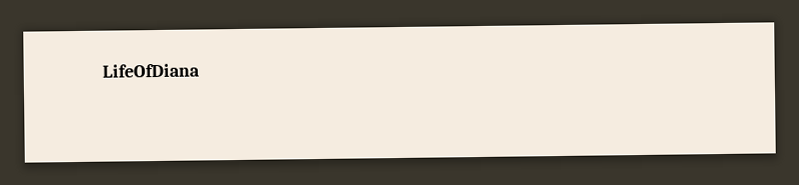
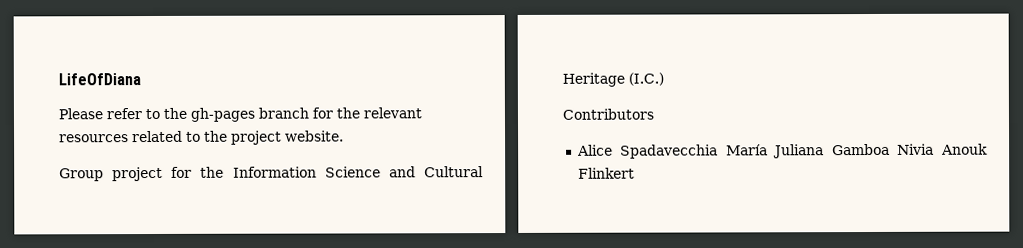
+ Please refer to the gh-pages branch for the relevant resources related to the project website.
+ Group project for the Information Science and Cultural Heritage (I.C.)
+ Contributors
+ Alice Spadavecchia María Juliana Gamboa Nivia Anouk Flinkert

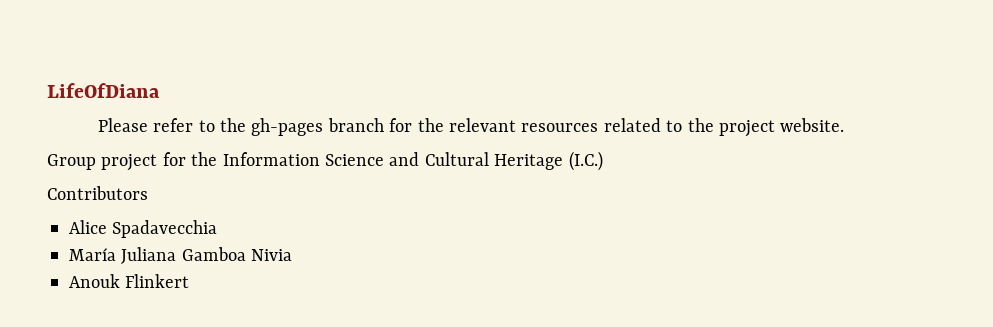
- Alice Spadavecchia María Juliana Gamboa Nivia Anouk Flinkert
+ Alice Spadavecchia
+ María Juliana Gamboa Nivia
+ Anouk Flinkert

